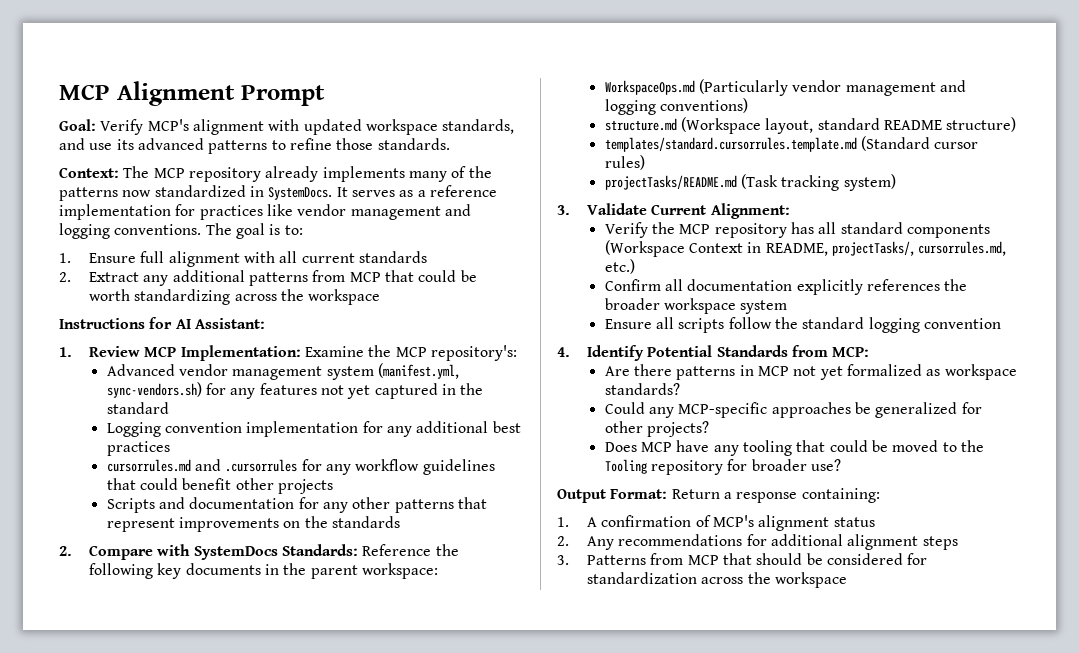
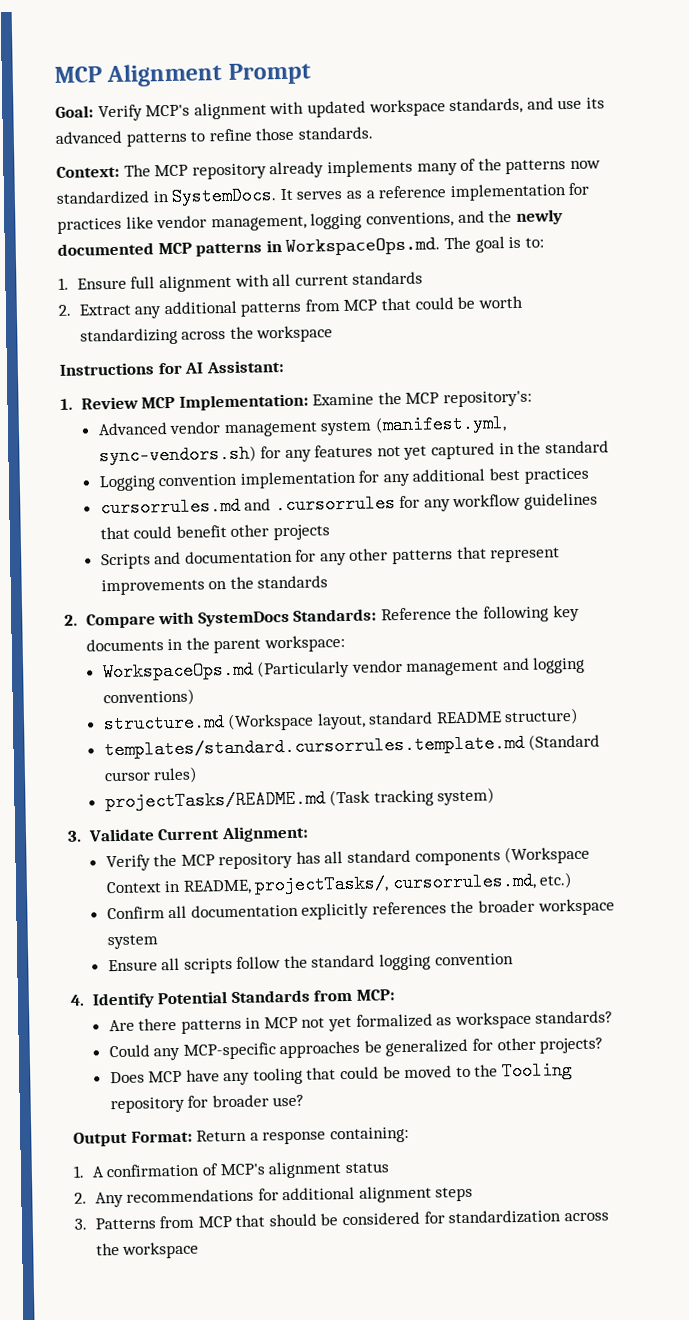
- It serves as a reference implementation for practices like vendor management and logging conventions. The goal is to:
+ It serves as a reference implementation for practices like vendor management, logging conventions, and the newly documented MCP patterns in WorkspaceOps.md. The goal is to:

